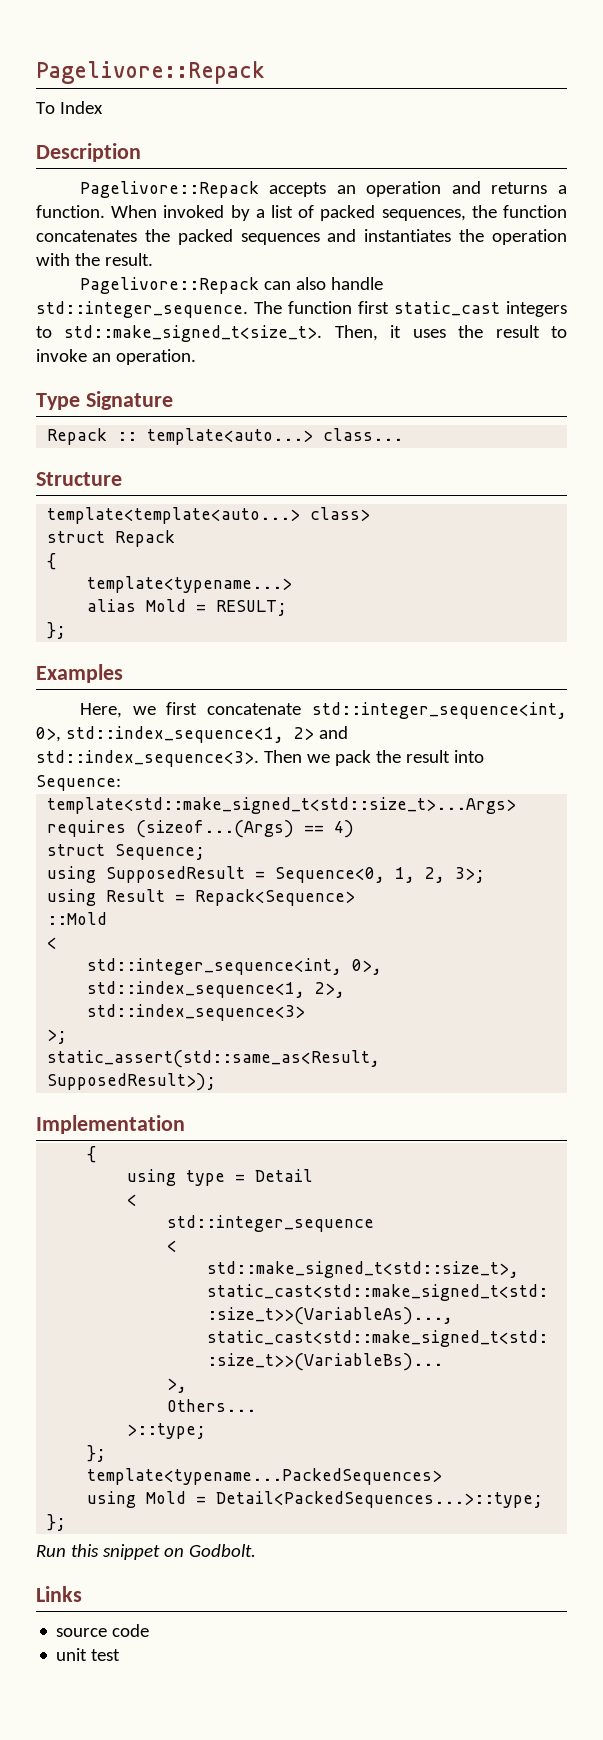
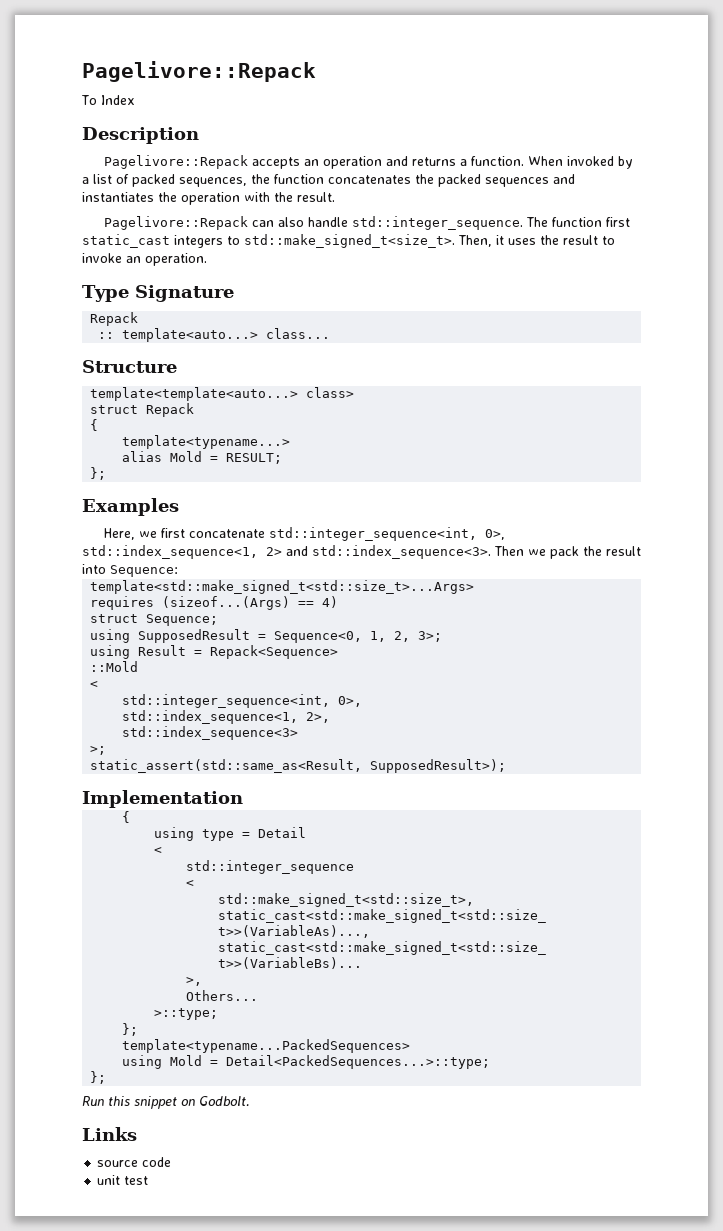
  Type Signature
- Repack :: template<auto...> class...
+ Repack
+ :: template<auto...> class...

